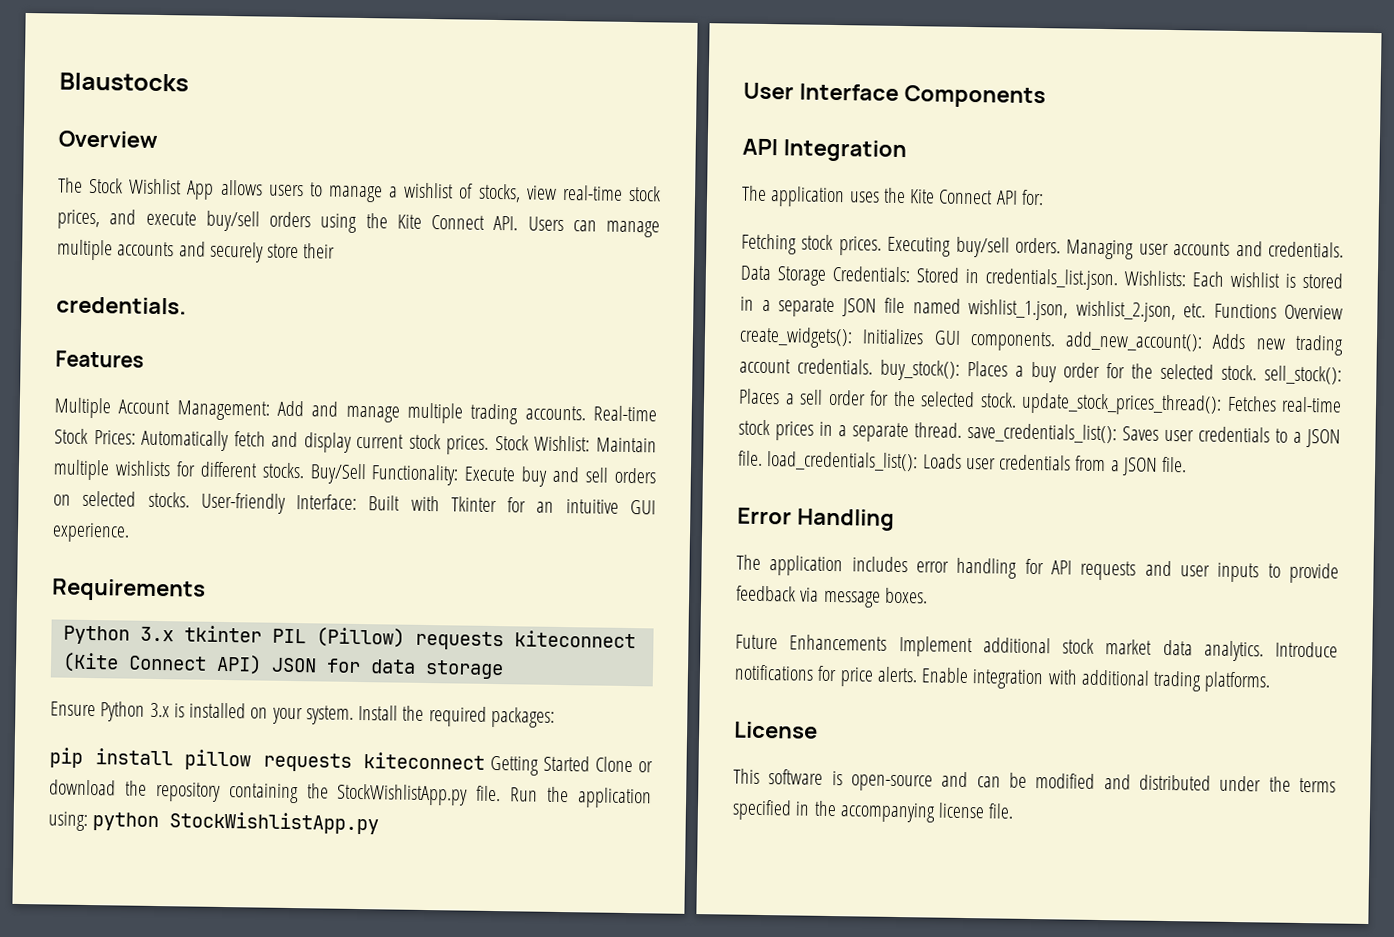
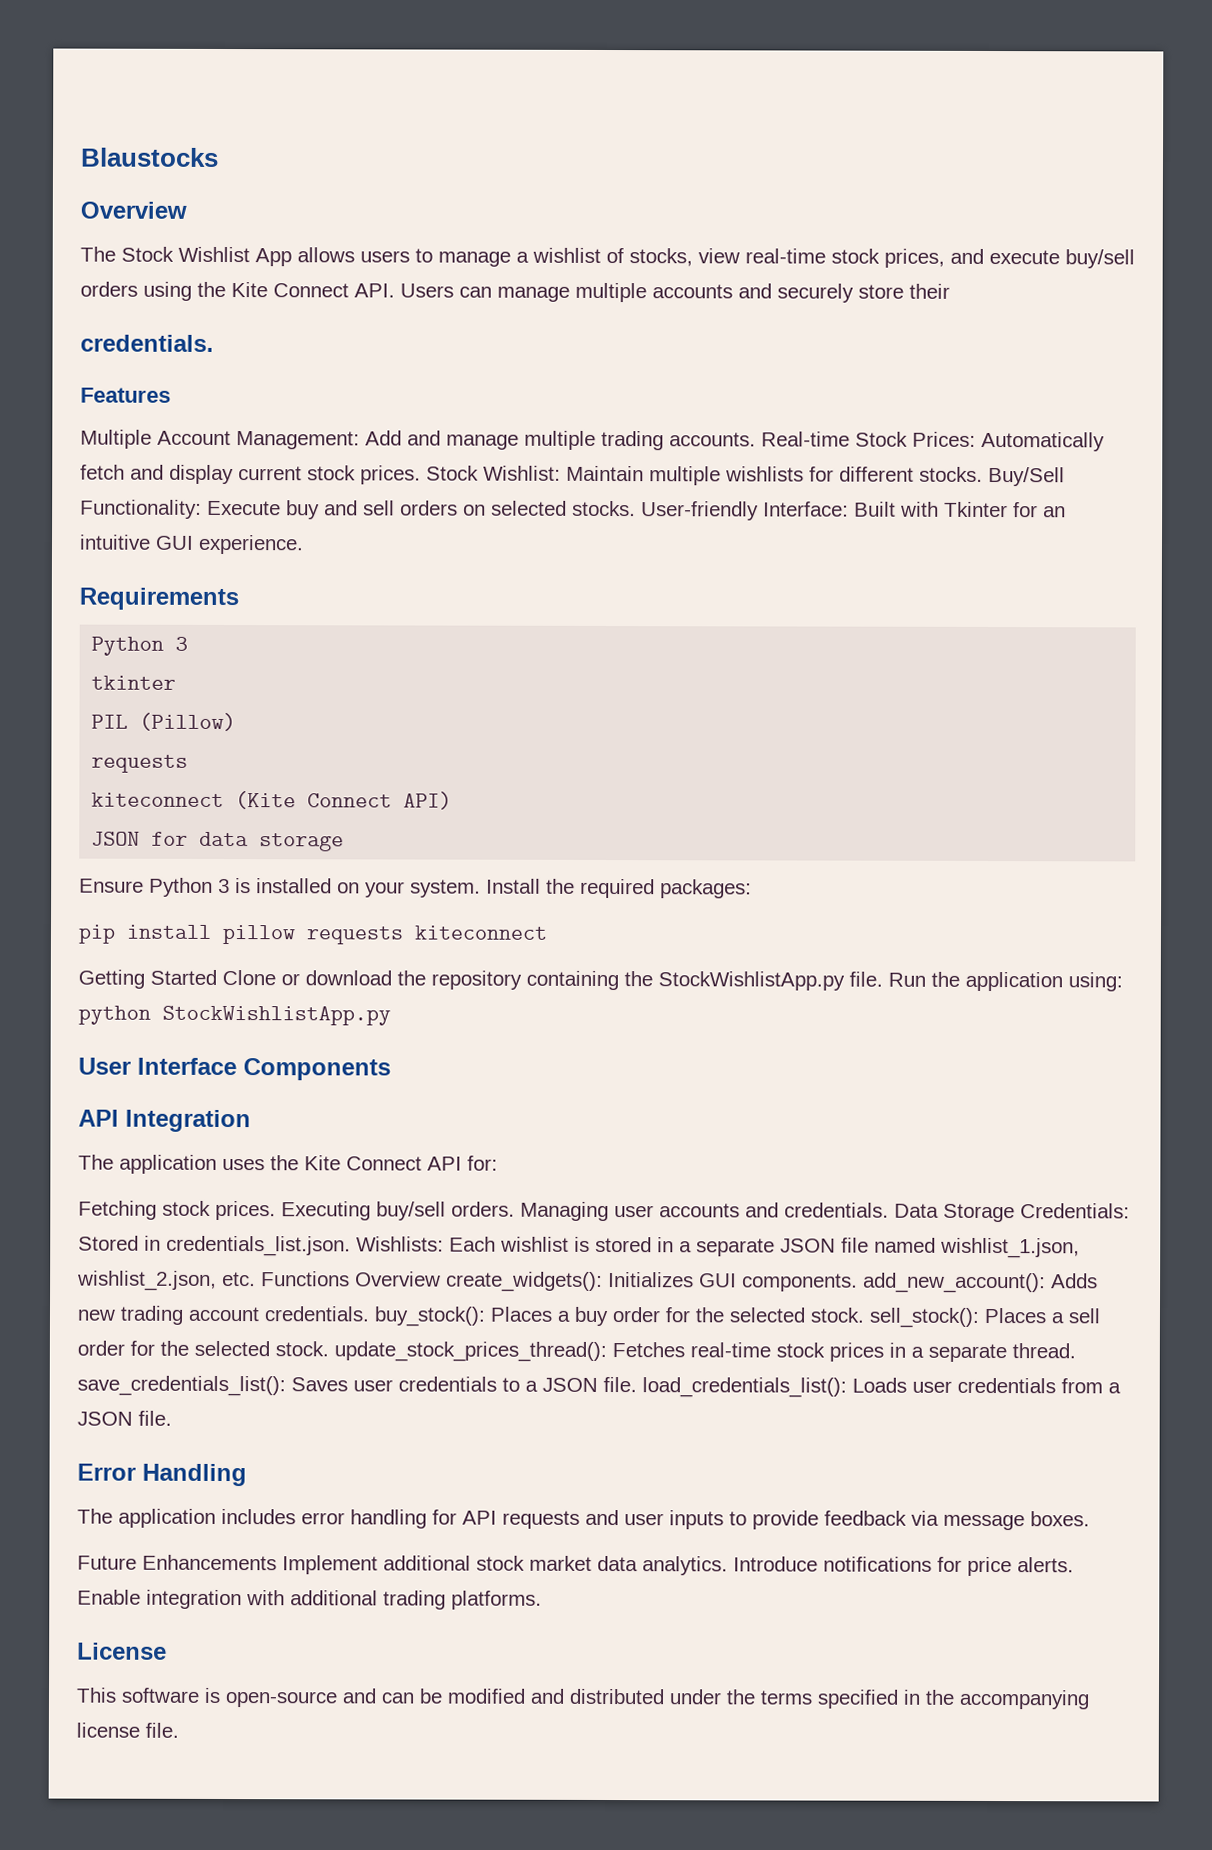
  Requirements
- Python 3.x tkinter PIL (Pillow) requests kiteconnect (Kite Connect API) JSON for data storage
+ Python 3
+ tkinter
+ PIL (Pillow)
+ requests
+ kiteconnect (Kite Connect API)
+ JSON for data storage
- Ensure Python 3.x is installed on your system.
+ Ensure Python 3 is installed on your system.
- pip install pillow requests kiteconnect Getting Started Clone or download the repository containing the StockWishlistApp.py file.
+ pip install pillow requests kiteconnect
+ Getting Started Clone or download the repository containing the StockWishlistApp.py file.

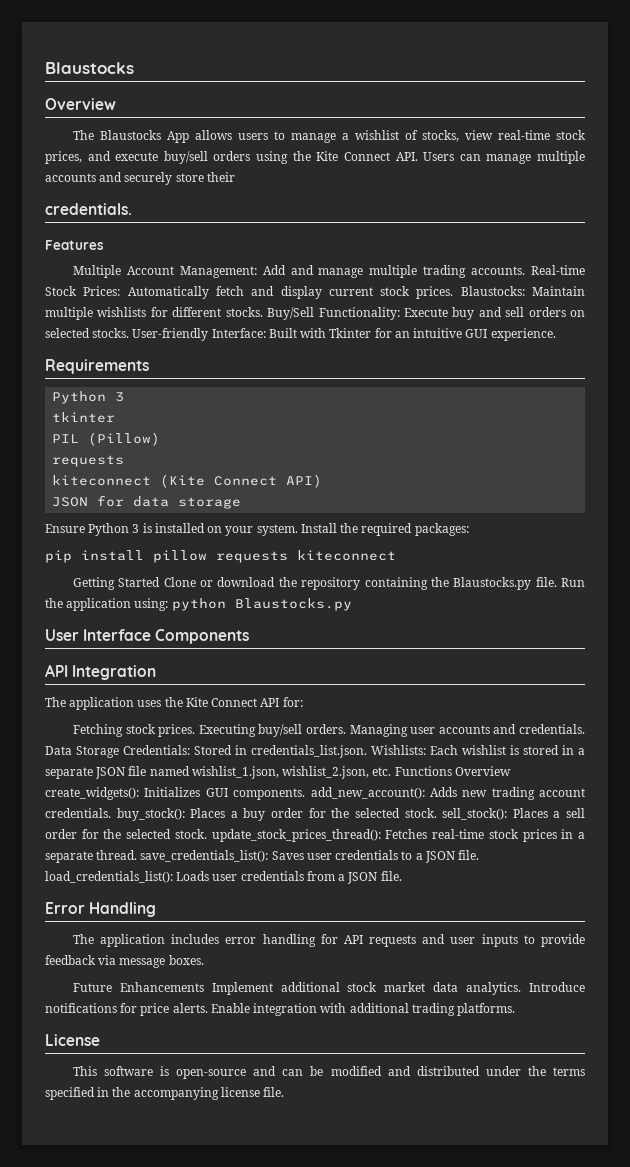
- The Stock Wishlist App allows users to manage a wishlist of stocks, view real-time stock prices, and execute buy/sell orders using the Kite Connect API. Users can manage multiple accounts and securely store their
+ The Blaustocks App allows users to manage a wishlist of stocks, view real-time stock prices, and execute buy/sell orders using the Kite Connect API. Users can manage multiple accounts and securely store their
- Stock Wishlist: Maintain multiple wishlists for different stocks.
+ Blaustocks: Maintain multiple wishlists for different stocks.
- Getting Started Clone or download the repository containing the StockWishlistApp.py file.
+ Getting Started Clone or download the repository containing the Blaustocks.py file.
- Run the application using: python StockWishlistApp.py
+ Run the application using: python Blaustocks.py

